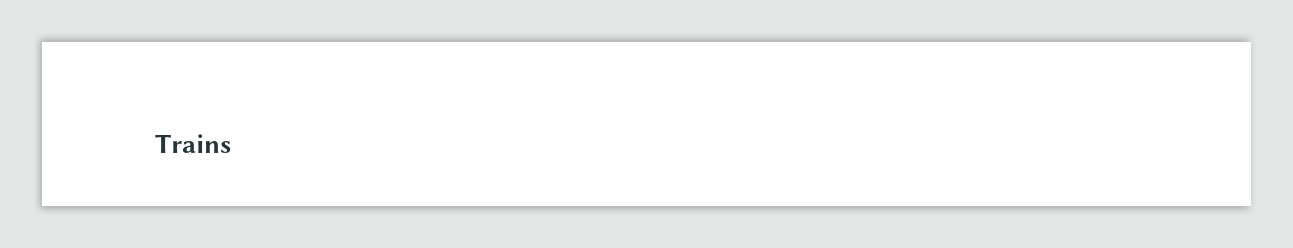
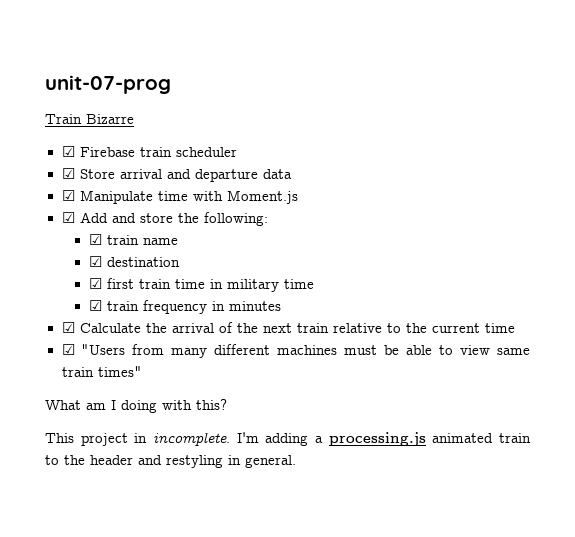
- Trains
+ unit-07-prog
+ Train Bizarre
+ ☑ Firebase train scheduler
+ ☑ Store arrival and departure data
+ ☑ Manipulate time with Moment.js
+ ☑ Add and store the following:
+ ☑ train name
+ ☑ destination
+ ☑ first train time in military time
+ ☑ train frequency in minutes
+ ☑ Calculate the arrival of the next train relative to the current time
+ ☑ "Users from many different machines must be able to view same train times"
+ What am I doing with this?
+ This project in incomplete. I'm adding a processing.js animated train to the header and restyling in general.

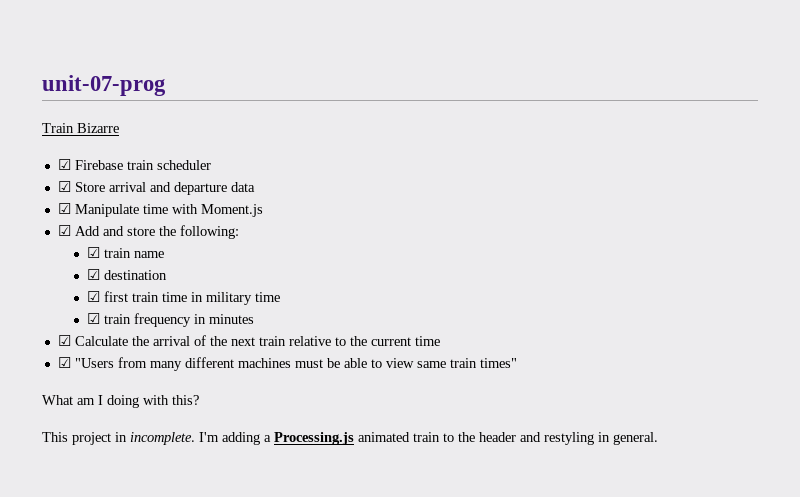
- I'm adding a processing.js animated train to the header and restyling in general.
+ I'm adding a Processing.js animated train to the header and restyling in general.

